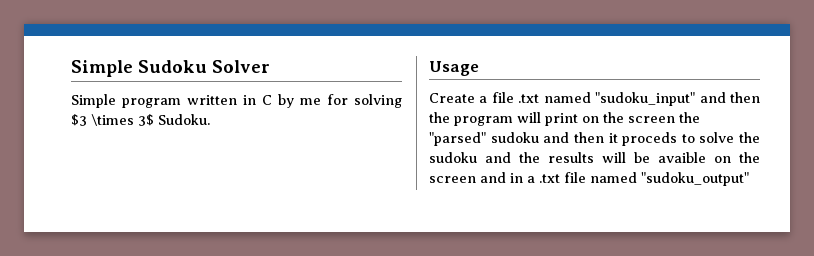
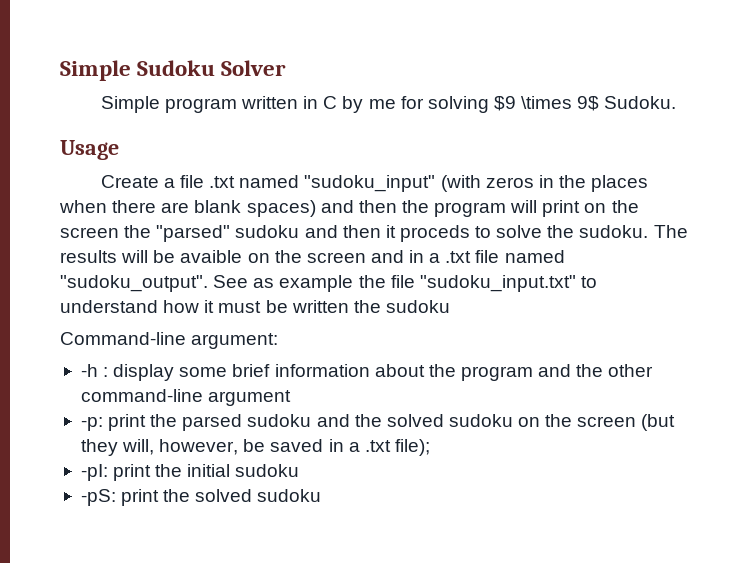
- Simple program written in C by me for solving $3 \times 3$ Sudoku.
+ Simple program written in C by me for solving $9 \times 9$ Sudoku.
- Create a file .txt named "sudoku_input" and then the program will print on the screen the "parsed" sudoku and then it proceds to solve the sudoku and the results will be avaible on the screen and in a .txt file named "sudoku_output"
+ Create a file .txt named "sudoku_input" (with zeros in the places when there are blank spaces) and then the program will print on the screen the "parsed" sudoku and then it proceds to solve the sudoku. The results will be avaible on the screen and in a .txt file named "sudoku_output". See as example the file "sudoku_input.txt" to understand how it must be written the sudoku
+ Command-line argument:
+ -h : display some brief information about the program and the other command-line argument
+ -p: print the parsed sudoku and the solved sudoku on the screen (but they will, however, be saved in a .txt file);
+ -pI: print the initial sudoku
+ -pS: print the solved sudoku

